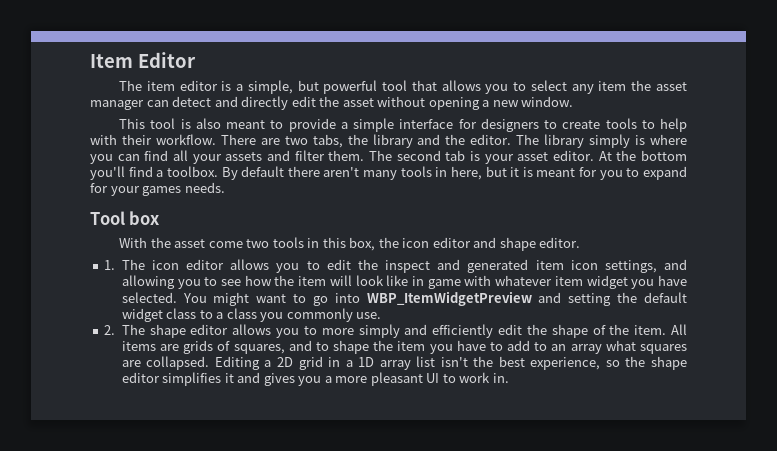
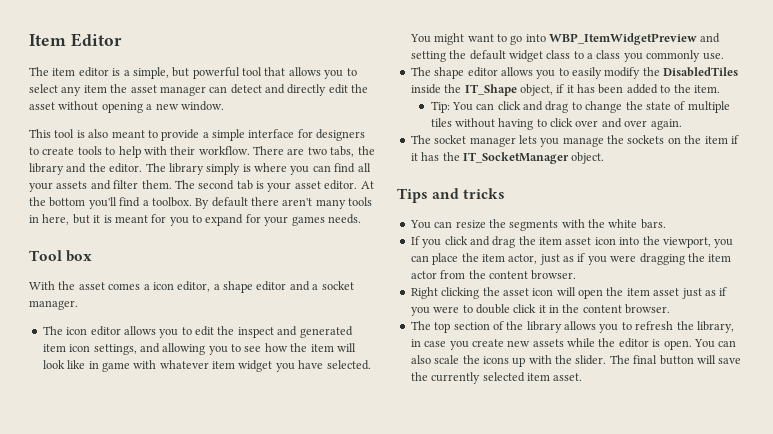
- With the asset come two tools in this box, the icon editor and shape editor.
- 1. The icon editor allows you to edit the inspect and generated item icon settings, and allowing you to see how the item will look like in game with whatever item widget you have selected.
+ With the asset comes a icon editor, a shape editor and a socket manager.
+ The icon editor allows you to edit the inspect and generated item icon settings, and allowing you to see how the item will look like in game with whatever item widget you have selected.
- 2. The shape editor allows you to more simply and efficiently edit the shape of the item. All items are grids of squares, and to shape the item you have to add to an array what squares are collapsed. Editing a 2D grid in a 1D array list isn't the best experience, so the shape editor simplifies it and gives you a more pleasant UI to work in.
+ The shape editor allows you to easily modify the DisabledTiles inside the IT_Shape object, if it has been added to the item.
+ Tip: You can click and drag to change the state of multiple tiles without having to click over and over again.
+ The socket manager lets you manage the sockets on the item if it has the IT_SocketManager object.
+ Tips and tricks
+ You can resize the segments with the white bars.
+ If you click and drag the item asset icon into the viewport, you can place the item actor, just as if you were dragging the item actor from the content browser.
+ Right clicking the asset icon will open the item asset just as if you were to double click it in the content browser.
+ The top section of the library allows you to refresh the library, in case you create new assets while the editor is open. You can also scale the icons up with the slider. The final button will save the currently selected item asset.

